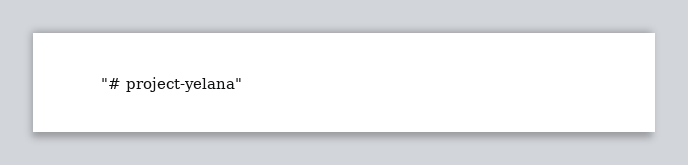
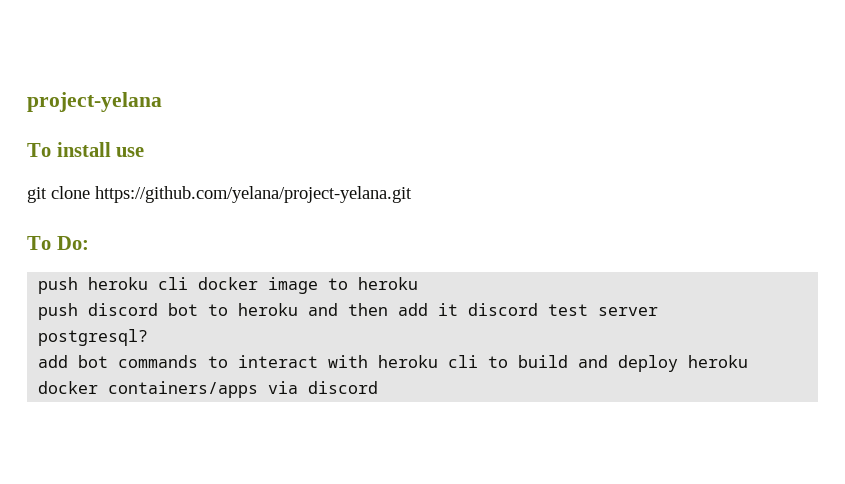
- "# project-yelana"
+ project-yelana
+ To install use
+ git clone https://github.com/yelana/project-yelana.git
+ To Do:
+ push heroku cli docker image to heroku
+ push discord bot to heroku and then add it discord test server
+ postgresql?
+ add bot commands to interact with heroku cli to build and deploy heroku docker containers/apps via discord

